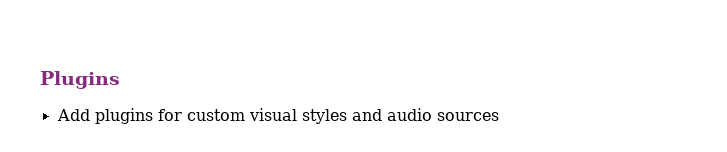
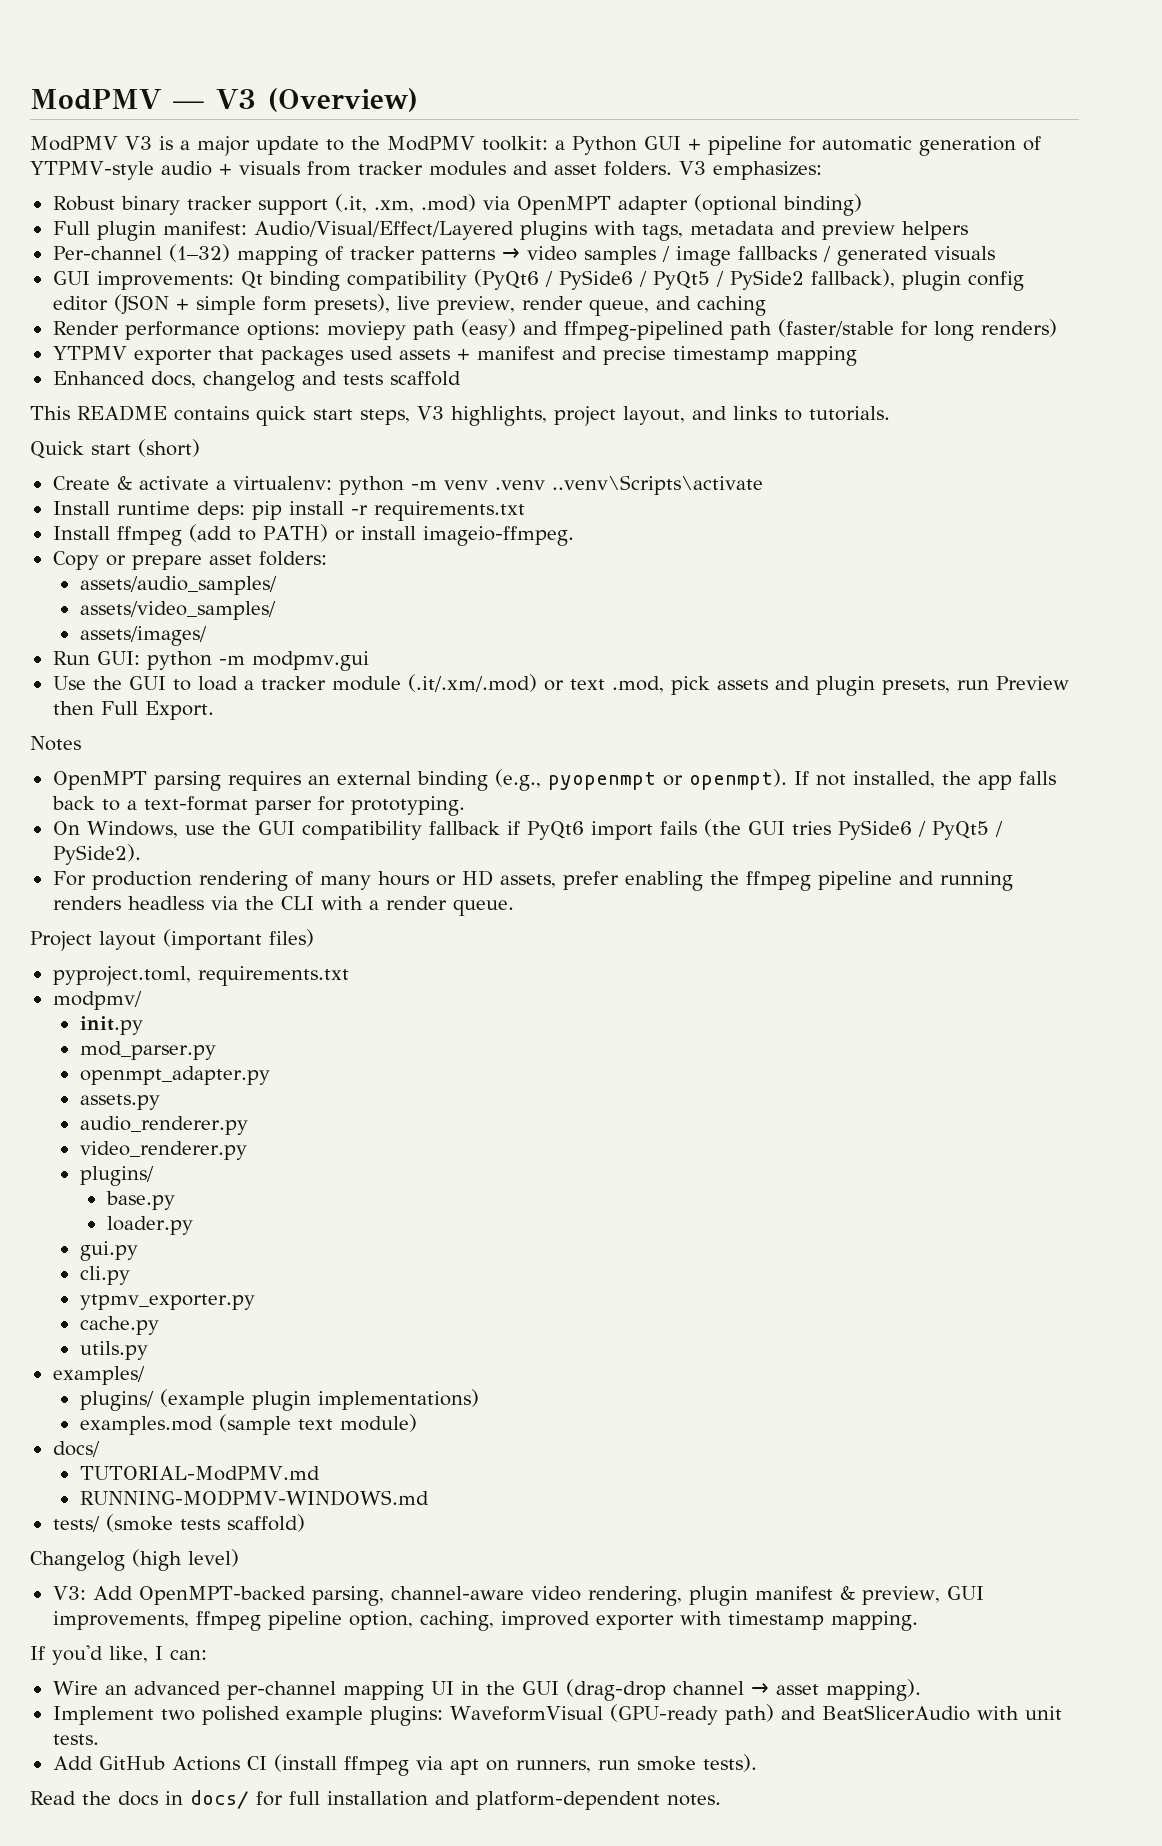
- Plugins
- Add plugins for custom visual styles and audio sources
+ ModPMV — V3 (Overview)
+ ModPMV V3 is a major update to the ModPMV toolkit: a Python GUI + pipeline for automatic generation of YTPMV-style audio + visuals from tracker modules and asset folders. V3 emphasizes:
+ Robust binary tracker support (.it, .xm, .mod) via OpenMPT adapter (optional binding)
+ Full plugin manifest: Audio/Visual/Effect/Layered plugins with tags, metadata and preview helpers
+ Per-channel (1–32) mapping of tracker patterns → video samples / image fallbacks / generated visuals
+ GUI improvements: Qt binding compatibility (PyQt6 / PySide6 / PyQt5 / PySide2 fallback), plugin config editor (JSON + simple form presets), live preview, render queue, and caching
+ Render performance options: moviepy path (easy) and ffmpeg-pipelined path (faster/stable for long renders)
+ YTPMV exporter that packages used assets + manifest and precise timestamp mapping
+ Enhanced docs, changelog and tests scaffold
+ This README contains quick start steps, V3 highlights, project layout, and links to tutorials.
+ Quick start (short)
+ Create & activate a virtualenv: python -m venv .venv ..venv\Scripts\activate
+ Install runtime deps: pip install -r requirements.txt
+ Install ffmpeg (add to PATH) or install imageio-ffmpeg.
+ Copy or prepare asset folders:
+ assets/audio_samples/
+ assets/video_samples/
+ assets/images/
+ Run GUI: python -m modpmv.gui
+ Use the GUI to load a tracker module (.it/.xm/.mod) or text .mod, pick assets and plugin presets, run Preview then Full Export.
+ Notes
+ OpenMPT parsing requires an external binding (e.g., pyopenmpt or openmpt). If not installed, the app falls back to a text-format parser for prototyping.
+ On Windows, use the GUI compatibility fallback if PyQt6 import fails (the GUI tries PySide6 / PyQt5 / PySide2).
+ For production rendering of many hours or HD assets, prefer enabling the ffmpeg pipeline and running renders headless via the CLI with a render queue.
+ Project layout (important files)
+ pyproject.toml, requirements.txt
+ modpmv/
+ init.py
+ mod_parser.py
+ openmpt_adapter.py
+ assets.py
+ audio_renderer.py
+ video_renderer.py
+ plugins/
+ base.py
+ loader.py
+ gui.py
+ cli.py
+ ytpmv_exporter.py
+ cache.py
+ utils.py
+ examples/
+ plugins/ (example plugin implementations)
+ examples.mod (sample text module)
+ docs/
+ TUTORIAL-ModPMV.md
+ RUNNING-MODPMV-WINDOWS.md
+ tests/ (smoke tests scaffold)
+ Changelog (high level)
+ V3: Add OpenMPT-backed parsing, channel-aware video rendering, plugin manifest & preview, GUI improvements, ffmpeg pipeline option, caching, improved exporter with timestamp mapping.
+ If you'd like, I can:
+ Wire an advanced per-channel mapping UI in the GUI (drag-drop channel → asset mapping).
+ Implement two polished example plugins: WaveformVisual (GPU-ready path) and BeatSlicerAudio with unit tests.
+ Add GitHub Actions CI (install ffmpeg via apt on runners, run smoke tests).
+ Read the docs in docs/ for full installation and platform-dependent notes.

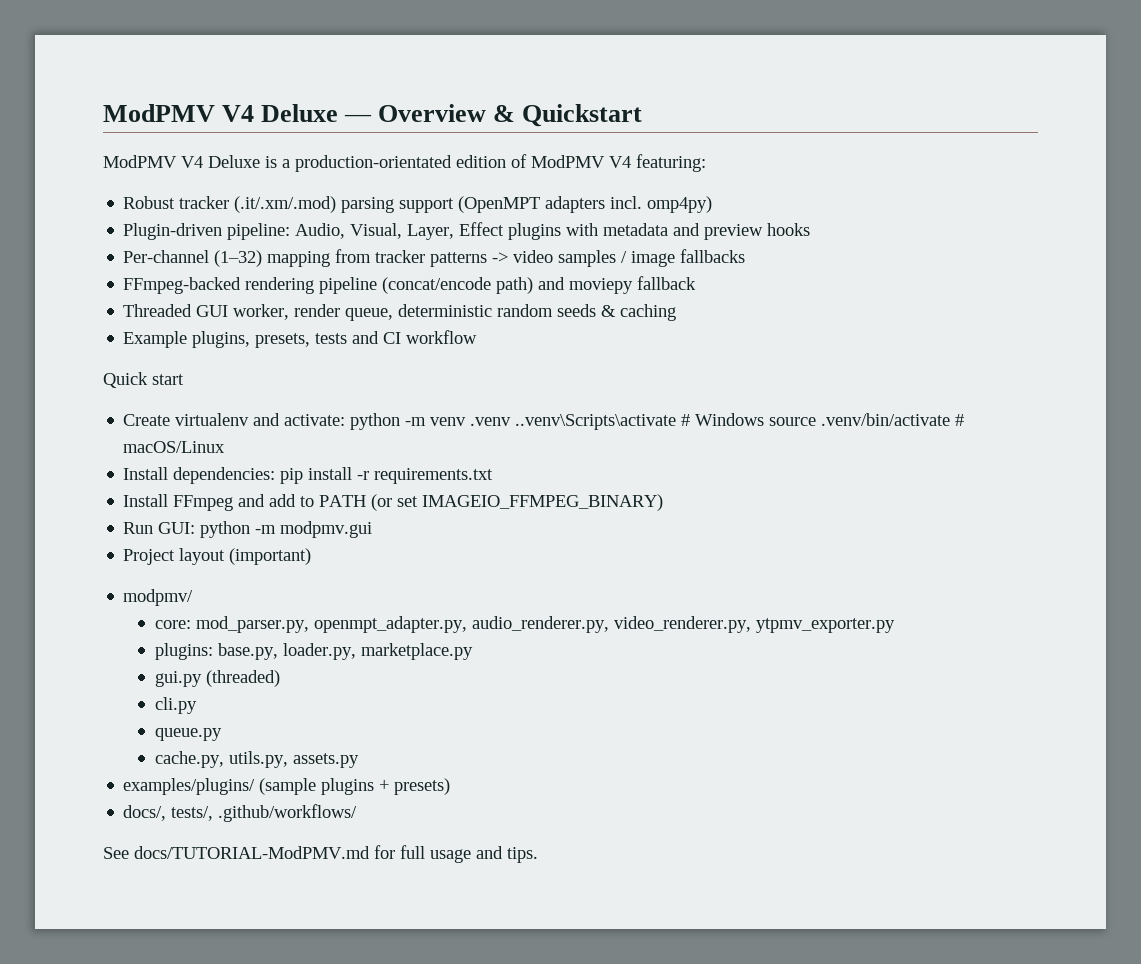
- ModPMV — V3 (Overview)
- ModPMV V3 is a major update to the ModPMV toolkit: a Python GUI + pipeline for automatic generation of YTPMV-style audio + visuals from tracker modules and asset folders. V3 emphasizes:
- Robust binary tracker support (.it, .xm, .mod) via OpenMPT adapter (optional binding)
- Full plugin manifest: Audio/Visual/Effect/Layered plugins with tags, metadata and preview helpers
+ ModPMV V4 Deluxe — Overview & Quickstart
+ ModPMV V4 Deluxe is a production-orientated edition of ModPMV V4 featuring:
+ Robust tracker (.it/.xm/.mod) parsing support (OpenMPT adapters incl. omp4py)
+ Plugin-driven pipeline: Audio, Visual, Layer, Effect plugins with metadata and preview hooks
- Per-channel (1–32) mapping of tracker patterns → video samples / image fallbacks / generated visuals
- GUI improvements: Qt binding compatibility (PyQt6 / PySide6 / PyQt5 / PySide2 fallback), plugin config editor (JSON + simple form presets), live preview, render queue, and caching
- Render performance options: moviepy path (easy) and ffmpeg-pipelined path (faster/stable for long renders)
- YTPMV exporter that packages used assets + manifest and precise timestamp mapping
- Enhanced docs, changelog and tests scaffold
- This README contains quick start steps, V3 highlights, project layout, and links to tutorials.
+ Per-channel (1–32) mapping from tracker patterns -> video samples / image fallbacks
+ FFmpeg-backed rendering pipeline (concat/encode path) and moviepy fallback
+ Threaded GUI worker, render queue, deterministic random seeds & caching
+ Example plugins, presets, tests and CI workflow
- Quick start (short)
+ Quick start
- Create & activate a virtualenv: python -m venv .venv ..venv\Scripts\activate
- Install runtime deps: pip install -r requirements.txt
+ Create virtualenv and activate: python -m venv .venv ..venv\Scripts\activate # Windows source .venv/bin/activate # macOS/Linux
+ Install dependencies: pip install -r requirements.txt
- Install ffmpeg (add to PATH) or install imageio-ffmpeg.
- Copy or prepare asset folders:
- assets/audio_samples/
- assets/video_samples/
- assets/images/
+ Install FFmpeg and add to PATH (or set IMAGEIO_FFMPEG_BINARY)
- Use the GUI to load a tracker module (.it/.xm/.mod) or text .mod, pick assets and plugin presets, run Preview then Full Export.
- Notes
- OpenMPT parsing requires an external binding (e.g., pyopenmpt or openmpt). If not installed, the app falls back to a text-format parser for prototyping.
- On Windows, use the GUI compatibility fallback if PyQt6 import fails (the GUI tries PySide6 / PyQt5 / PySide2).
- For production rendering of many hours or HD assets, prefer enabling the ffmpeg pipeline and running renders headless via the CLI with a render queue.
- Project layout (important files)
- pyproject.toml, requirements.txt
+ Project layout (important)
  modpmv/
- init.py
- mod_parser.py
- openmpt_adapter.py
- assets.py
- audio_renderer.py
- video_renderer.py
- plugins/
- base.py
- loader.py
+ core: mod_parser.py, openmpt_adapter.py, audio_renderer.py, video_renderer.py, ytpmv_exporter.py
+ plugins: base.py, loader.py, marketplace.py
- gui.py
+ gui.py (threaded)
- ytpmv_exporter.py
- cache.py
- utils.py
- examples/
- plugins/ (example plugin implementations)
- examples.mod (sample text module)
- docs/
- TUTORIAL-ModPMV.md
- RUNNING-MODPMV-WINDOWS.md
- tests/ (smoke tests scaffold)
- Changelog (high level)
- V3: Add OpenMPT-backed parsing, channel-aware video rendering, plugin manifest & preview, GUI improvements, ffmpeg pipeline option, caching, improved exporter with timestamp mapping.
- If you'd like, I can:
- Wire an advanced per-channel mapping UI in the GUI (drag-drop channel → asset mapping).
- Implement two polished example plugins: WaveformVisual (GPU-ready path) and BeatSlicerAudio with unit tests.
- Add GitHub Actions CI (install ffmpeg via apt on runners, run smoke tests).
- Read the docs in docs/ for full installation and platform-dependent notes.
+ queue.py
+ cache.py, utils.py, assets.py
+ examples/plugins/ (sample plugins + presets)
+ docs/, tests/, .github/workflows/
+ See docs/TUTORIAL-ModPMV.md for full usage and tips.

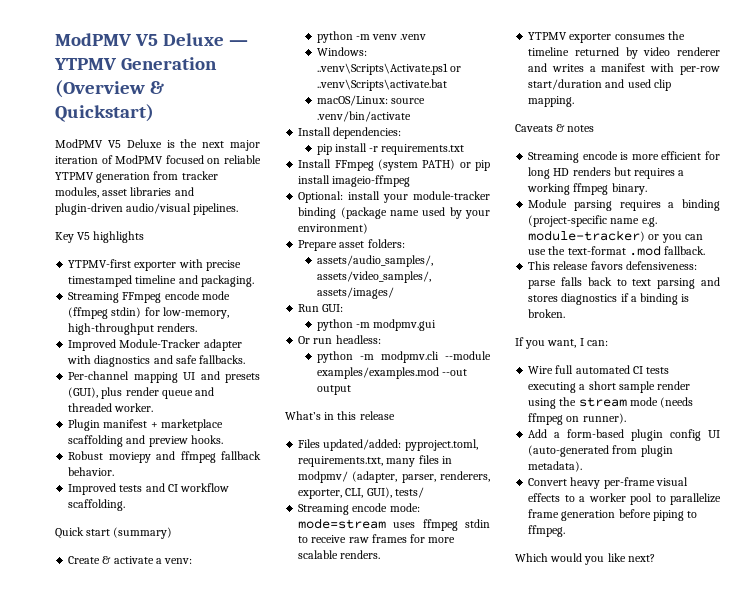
- ModPMV V4 Deluxe — Overview & Quickstart
- ModPMV V4 Deluxe is a production-orientated edition of ModPMV V4 featuring:
- Robust tracker (.it/.xm/.mod) parsing support (OpenMPT adapters incl. omp4py)
- Plugin-driven pipeline: Audio, Visual, Layer, Effect plugins with metadata and preview hooks
- Per-channel (1–32) mapping from tracker patterns -> video samples / image fallbacks
- FFmpeg-backed rendering pipeline (concat/encode path) and moviepy fallback
- Threaded GUI worker, render queue, deterministic random seeds & caching
- Example plugins, presets, tests and CI workflow
+ ModPMV V5 Deluxe — YTPMV Generation (Overview & Quickstart)
+ ModPMV V5 Deluxe is the next major iteration of ModPMV focused on reliable YTPMV generation from tracker modules, asset libraries and plugin-driven audio/visual pipelines.
+ Key V5 highlights
+ YTPMV-first exporter with precise timestamped timeline and packaging.
+ Streaming FFmpeg encode mode (ffmpeg stdin) for low-memory, high-throughput renders.
+ Improved Module-Tracker adapter with diagnostics and safe fallbacks.
+ Per-channel mapping UI and presets (GUI), plus render queue and threaded worker.
+ Plugin manifest + marketplace scaffolding and preview hooks.
+ Robust moviepy and ffmpeg fallback behavior.
+ Improved tests and CI workflow scaffolding.
- Quick start
+ Quick start (summary)
- Create virtualenv and activate: python -m venv .venv ..venv\Scripts\activate # Windows source .venv/bin/activate # macOS/Linux
+ Create & activate a venv:
+ python -m venv .venv
+ Windows: ..venv\Scripts\Activate.ps1 or ..venv\Scripts\activate.bat
+ macOS/Linux: source .venv/bin/activate
- Install dependencies: pip install -r requirements.txt
+ Install dependencies:
+ pip install -r requirements.txt
- Install FFmpeg and add to PATH (or set IMAGEIO_FFMPEG_BINARY)
+ Install FFmpeg (system PATH) or pip install imageio-ffmpeg
+ Optional: install your module-tracker binding (package name used by your environment)
+ Prepare asset folders:
+ assets/audio_samples/, assets/video_samples/, assets/images/
- Run GUI: python -m modpmv.gui
+ Run GUI:
+ python -m modpmv.gui
- Project layout (important)
- modpmv/
- core: mod_parser.py, openmpt_adapter.py, audio_renderer.py, video_renderer.py, ytpmv_exporter.py
- plugins: base.py, loader.py, marketplace.py
- gui.py (threaded)
- cli.py
- queue.py
- cache.py, utils.py, assets.py
- examples/plugins/ (sample plugins + presets)
- docs/, tests/, .github/workflows/
- See docs/TUTORIAL-ModPMV.md for full usage and tips.
+ Or run headless:
+ python -m modpmv.cli --module examples/examples.mod --out output
+ What’s in this release
+ Files updated/added: pyproject.toml, requirements.txt, many files in modpmv/ (adapter, parser, renderers, exporter, CLI, GUI), tests/
+ Streaming encode mode: mode=stream uses ffmpeg stdin to receive raw frames for more scalable renders.
+ YTPMV exporter consumes the timeline returned by video renderer and writes a manifest with per-row start/duration and used clip mapping.
+ Caveats & notes
+ Streaming encode is more efficient for long HD renders but requires a working ffmpeg binary.
+ Module parsing requires a binding (project-specific name e.g. module-tracker) or you can use the text-format .mod fallback.
+ This release favors defensiveness: parse falls back to text parsing and stores diagnostics if a binding is broken.
+ If you want, I can:
+ Wire full automated CI tests executing a short sample render using the stream mode (needs ffmpeg on runner).
+ Add a form-based plugin config UI (auto-generated from plugin metadata).
+ Convert heavy per-frame visual effects to a worker pool to parallelize frame generation before piping to ffmpeg.
+ Which would you like next?

